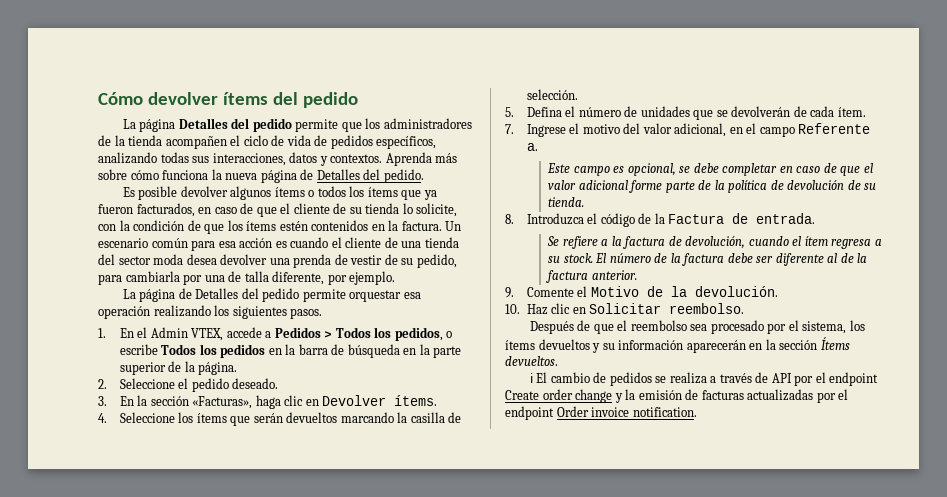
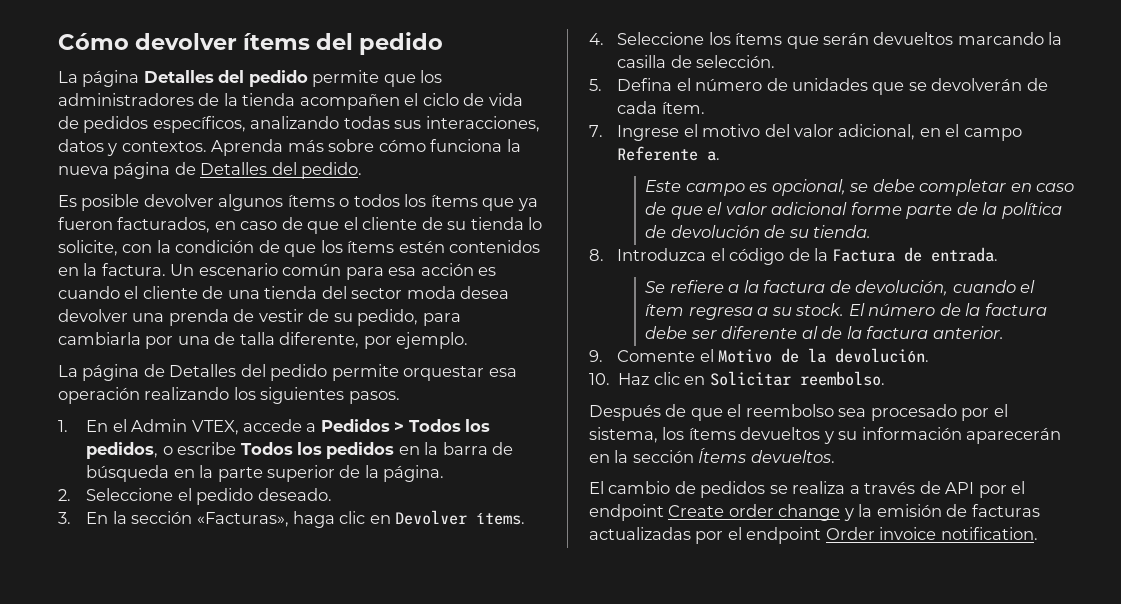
- ℹ El cambio de pedidos se realiza a través de API por el endpoint Create order change y la emisión de facturas actualizadas por el endpoint Order invoice notification.
+ El cambio de pedidos se realiza a través de API por el endpoint Create order change y la emisión de facturas actualizadas por el endpoint Order invoice notification.

